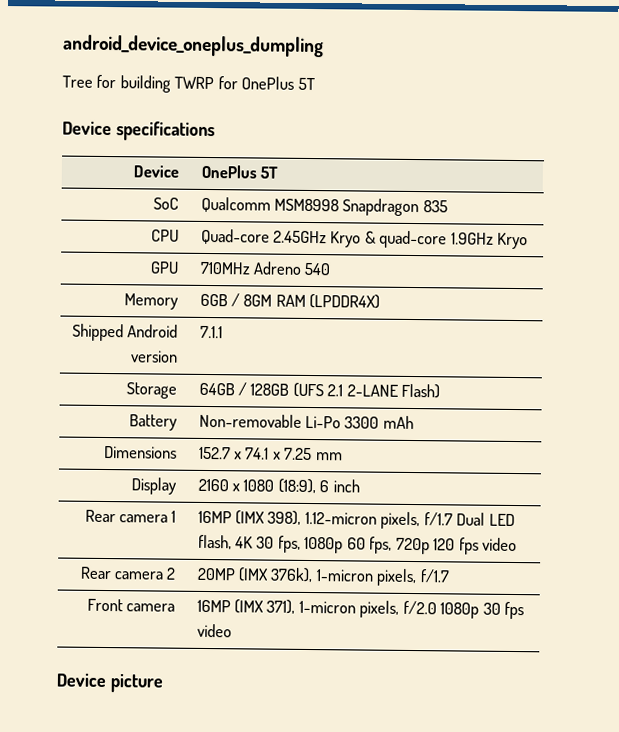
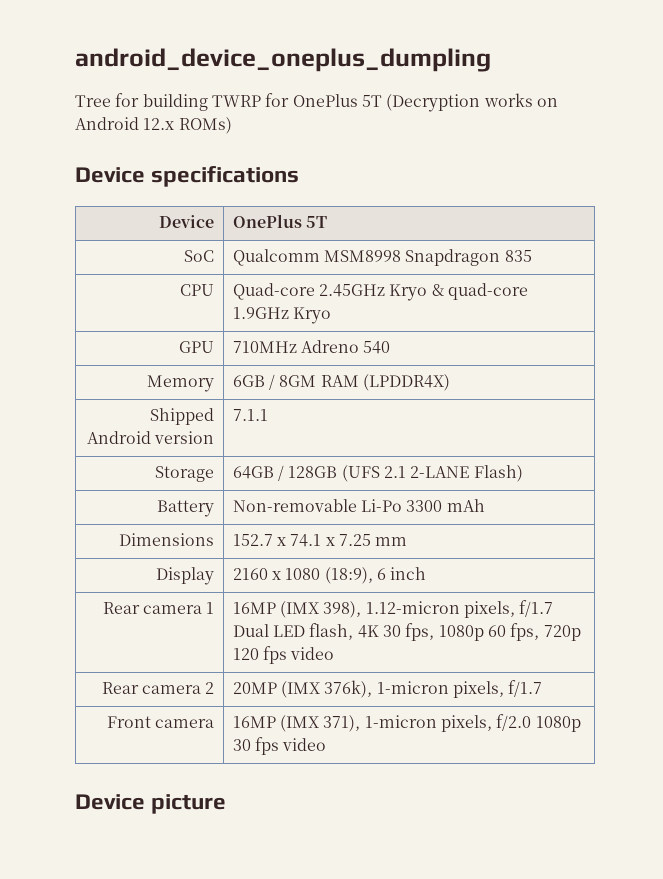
- Tree for building TWRP for OnePlus 5T
+ Tree for building TWRP for OnePlus 5T (Decryption works on Android 12.x ROMs)

